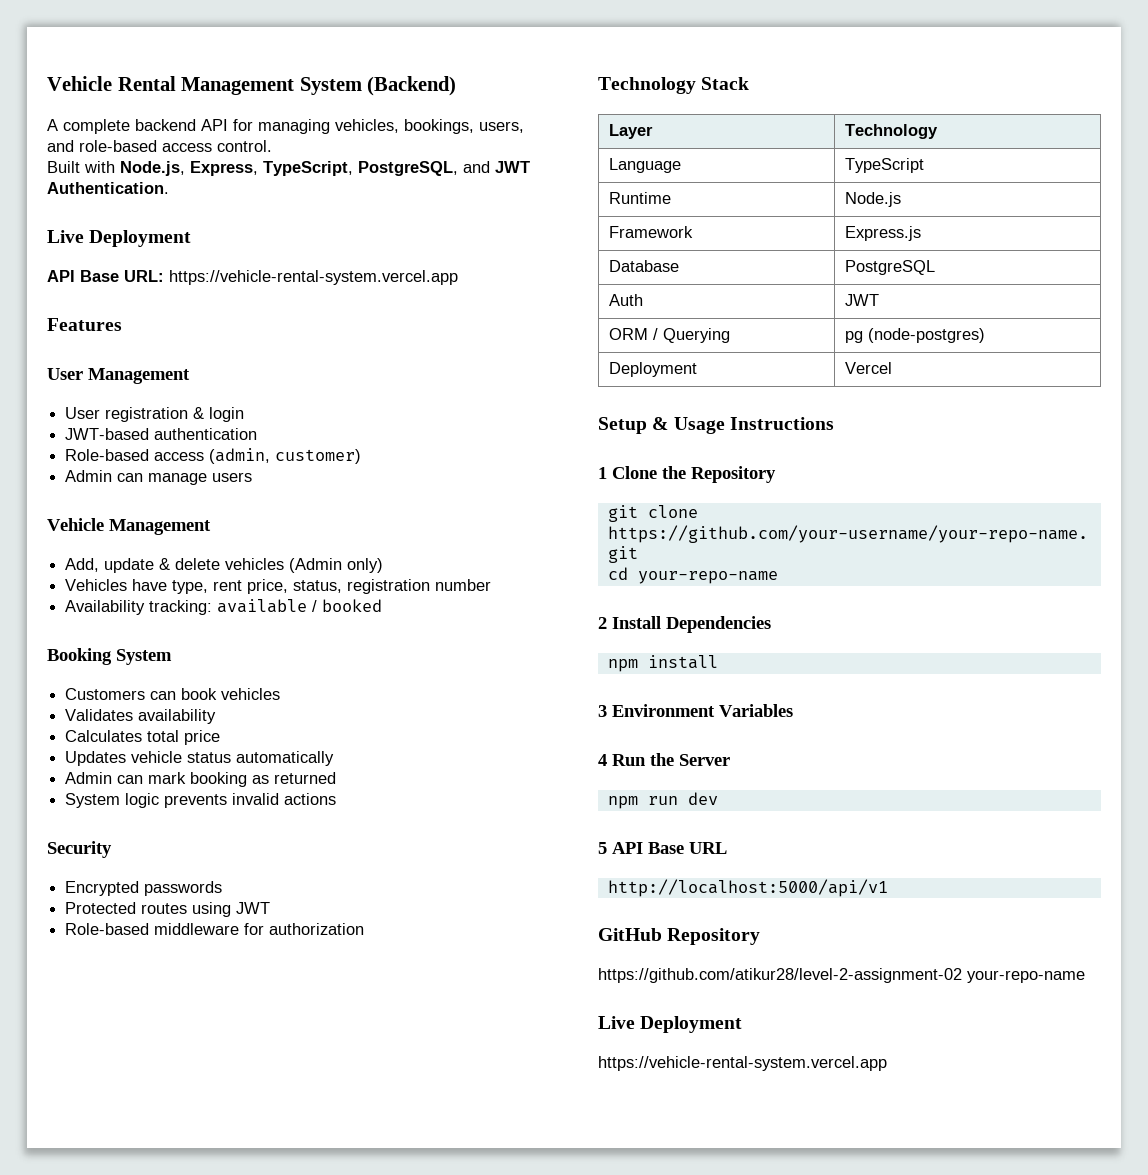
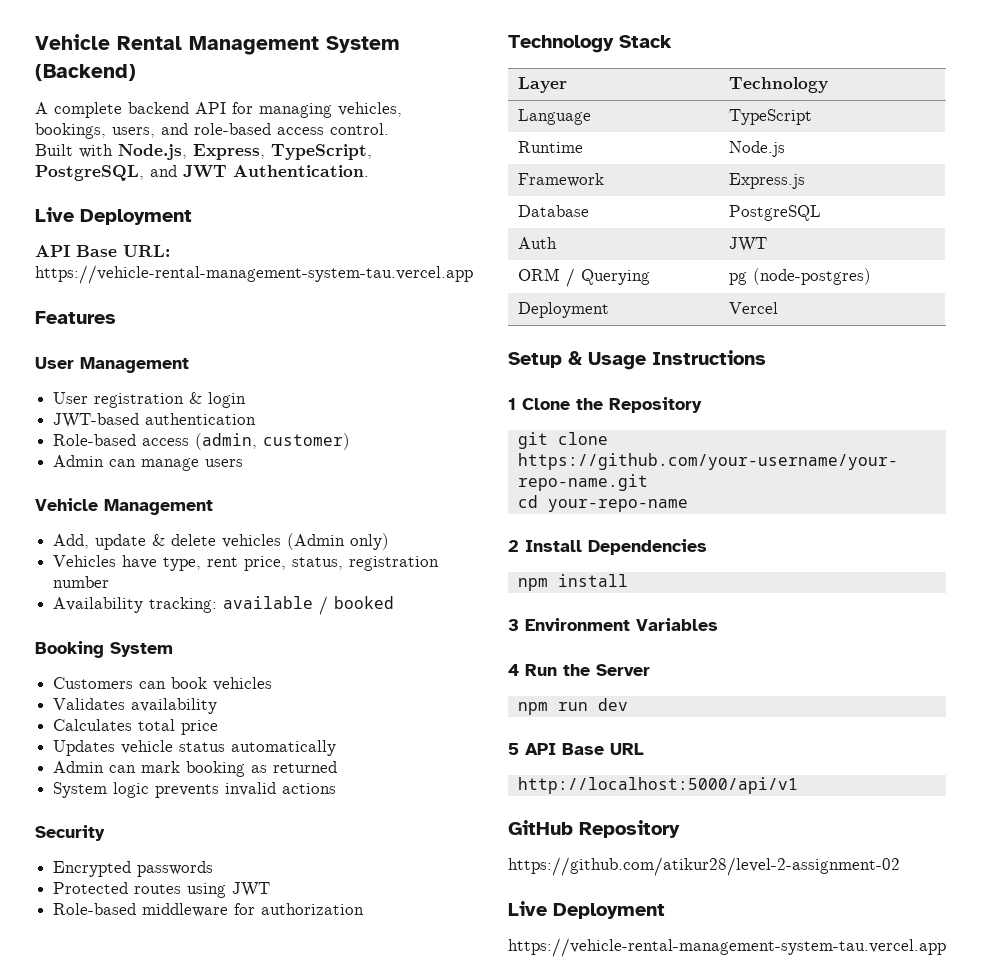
- API Base URL: https://vehicle-rental-system.vercel.app
+ API Base URL: https://vehicle-rental-management-system-tau.vercel.app
- https://github.com/atikur28/level-2-assignment-02 your-repo-name
+ https://github.com/atikur28/level-2-assignment-02
  Live Deployment
- https://vehicle-rental-system.vercel.app
+ https://vehicle-rental-management-system-tau.vercel.app

